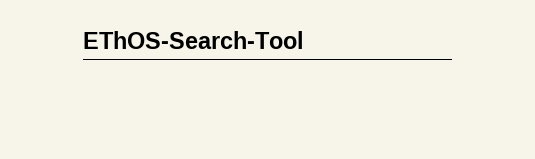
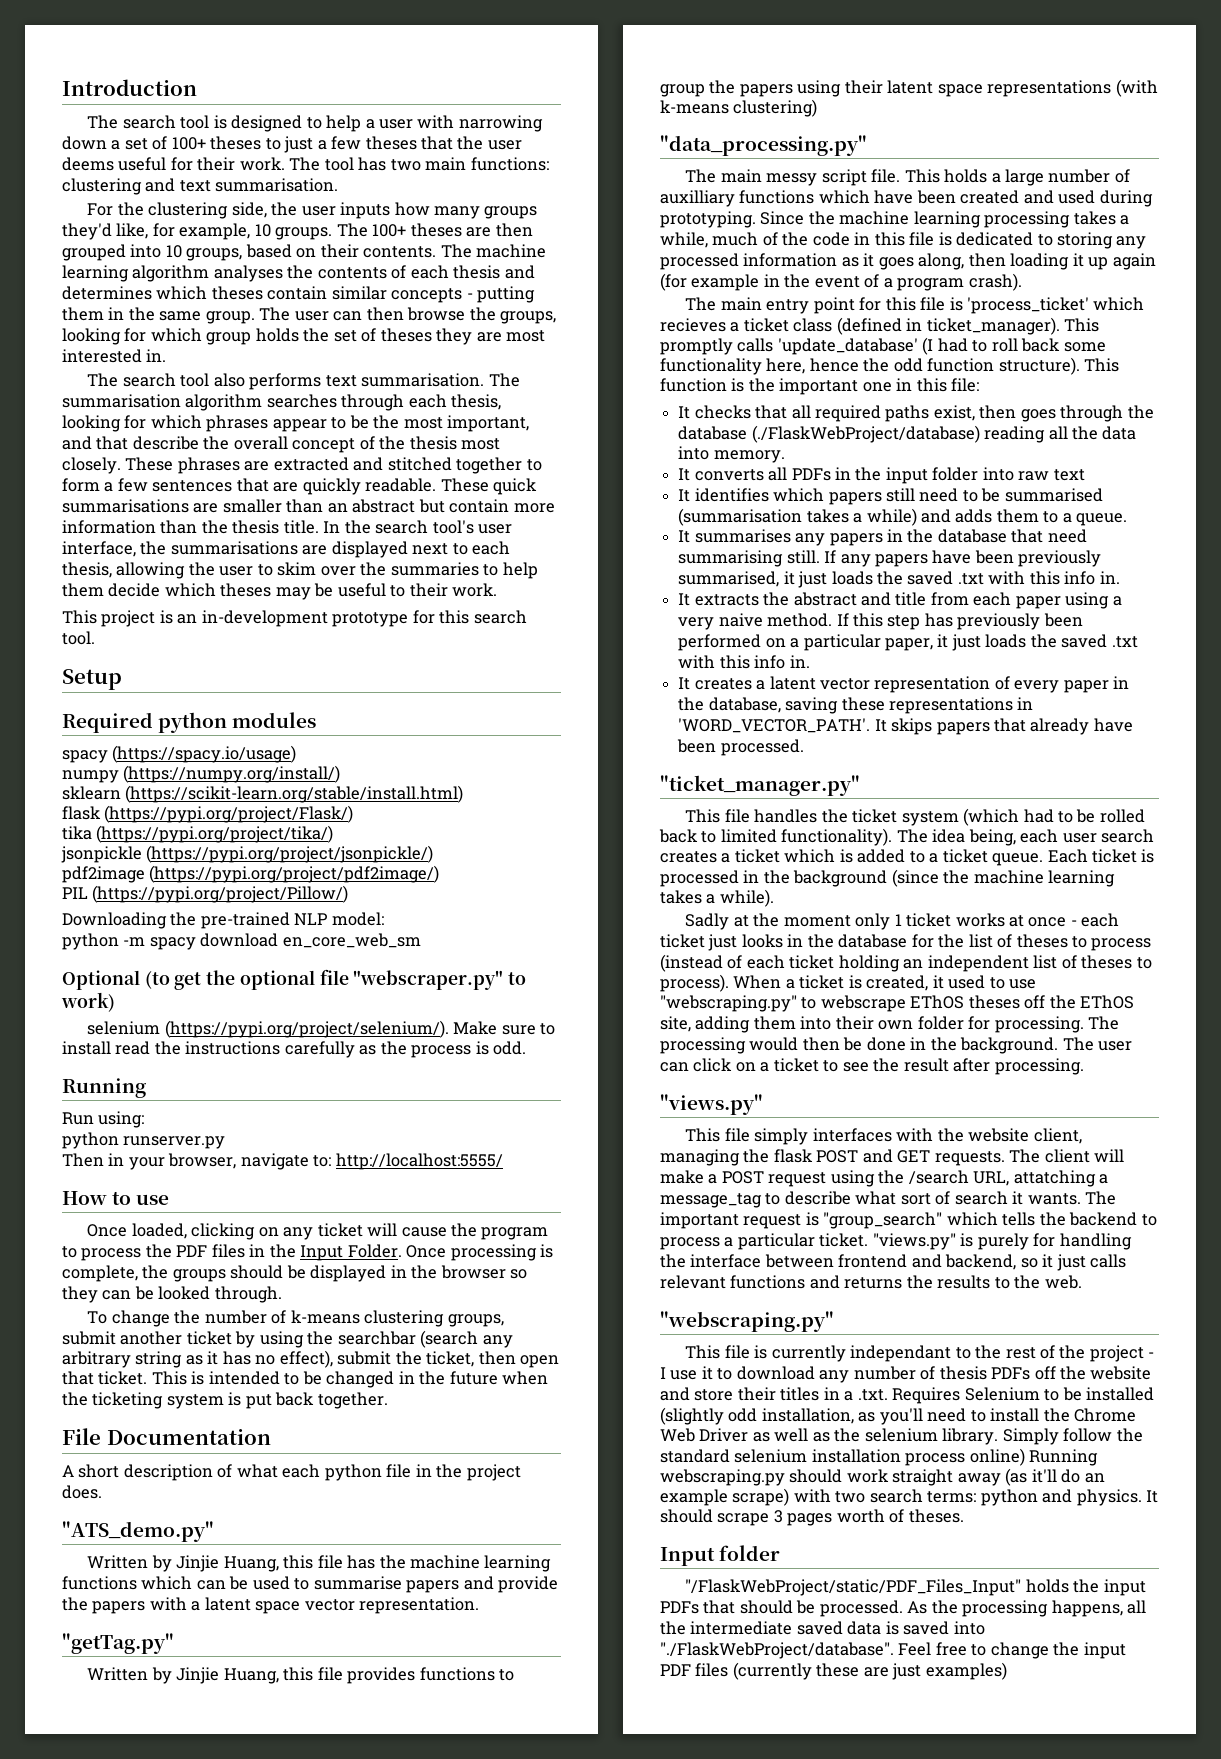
- EThOS-Search-Tool
+ Introduction
+ The search tool is designed to help a user with narrowing down a set of 100+ theses to just a few theses that the user deems useful for their work. The tool has two main functions: clustering and text summarisation.
+ For the clustering side, the user inputs how many groups they'd like, for example, 10 groups. The 100+ theses are then grouped into 10 groups, based on their contents. The machine learning algorithm analyses the contents of each thesis and determines which theses contain similar concepts - putting them in the same group. The user can then browse the groups, looking for which group holds the set of theses they are most interested in.
+ The search tool also performs text summarisation. The summarisation algorithm searches through each thesis, looking for which phrases appear to be the most important, and that describe the overall concept of the thesis most closely. These phrases are extracted and stitched together to form a few sentences that are quickly readable. These quick summarisations are smaller than an abstract but contain more information than the thesis title. In the search tool's user interface, the summarisations are displayed next to each thesis, allowing the user to skim over the summaries to help them decide which theses may be useful to their work.
+ This project is an in-development prototype for this search tool.
+ Setup
+ Required python modules
+ spacy (https://spacy.io/usage)
+ numpy (https://numpy.org/install/)
+ sklearn (https://scikit-learn.org/stable/install.html)
+ flask (https://pypi.org/project/Flask/)
+ tika (https://pypi.org/project/tika/)
+ jsonpickle (https://pypi.org/project/jsonpickle/)
+ pdf2image (https://pypi.org/project/pdf2image/)
+ PIL (https://pypi.org/project/Pillow/)
+ Downloading the pre-trained NLP model:
+ python -m spacy download en_core_web_sm
+ Optional (to get the optional file "webscraper.py" to work)
+ selenium (https://pypi.org/project/selenium/). Make sure to install read the instructions carefully as the process is odd.
+ Running
+ Run using:
+ python runserver.py
+ Then in your browser, navigate to: http://localhost:5555/
+ How to use
+ Once loaded, clicking on any ticket will cause the program to process the PDF files in the Input Folder. Once processing is complete, the groups should be displayed in the browser so they can be looked through.
+ To change the number of k-means clustering groups, submit another ticket by using the searchbar (search any arbitrary string as it has no effect), submit the ticket, then open that ticket. This is intended to be changed in the future when the ticketing system is put back together.
+ File Documentation
+ A short description of what each python file in the project does.
+ "ATS_demo.py"
+ Written by Jinjie Huang, this file has the machine learning functions which can be used to summarise papers and provide the papers with a latent space vector representation.
+ "getTag.py"
+ Written by Jinjie Huang, this file provides functions to group the papers using their latent space representations (with k-means clustering)
+ "data_processing.py"
+ The main messy script file. This holds a large number of auxilliary functions which have been created and used during prototyping. Since the machine learning processing takes a while, much of the code in this file is dedicated to storing any processed information as it goes along, then loading it up again (for example in the event of a program crash).
+ The main entry point for this file is 'process_ticket' which recieves a ticket class (defined in ticket_manager). This promptly calls 'update_database' (I had to roll back some functionality here, hence the odd function structure). This function is the important one in this file:
+ It checks that all required paths exist, then goes through the database (./FlaskWebProject/database) reading all the data into memory.
+ It converts all PDFs in the input folder into raw text
+ It identifies which papers still need to be summarised (summarisation takes a while) and adds them to a queue.
+ It summarises any papers in the database that need summarising still. If any papers have been previously summarised, it just loads the saved .txt with this info in.
+ It extracts the abstract and title from each paper using a very naive method. If this step has previously been performed on a particular paper, it just loads the saved .txt with this info in.
+ It creates a latent vector representation of every paper in the database, saving these representations in 'WORD_VECTOR_PATH'. It skips papers that already have been processed.
+ "ticket_manager.py"
+ This file handles the ticket system (which had to be rolled back to limited functionality). The idea being, each user search creates a ticket which is added to a ticket queue. Each ticket is processed in the background (since the machine learning takes a while).
+ Sadly at the moment only 1 ticket works at once - each ticket just looks in the database for the list of theses to process (instead of each ticket holding an independent list of theses to process). When a ticket is created, it used to use "webscraping.py" to webscrape EThOS theses off the EThOS site, adding them into their own folder for processing. The processing would then be done in the background. The user can click on a ticket to see the result after processing.
+ "views.py"
+ This file simply interfaces with the website client, managing the flask POST and GET requests. The client will make a POST request using the /search URL, attatching a message_tag to describe what sort of search it wants. The important request is "group_search" which tells the backend to process a particular ticket. "views.py" is purely for handling the interface between frontend and backend, so it just calls relevant functions and returns the results to the web.
+ "webscraping.py"
+ This file is currently independant to the rest of the project - I use it to download any number of thesis PDFs off the website and store their titles in a .txt. Requires Selenium to be installed (slightly odd installation, as you'll need to install the Chrome Web Driver as well as the selenium library. Simply follow the standard selenium installation process online) Running webscraping.py should work straight away (as it'll do an example scrape) with two search terms: python and physics. It should scrape 3 pages worth of theses.
+ Input folder
+ "/FlaskWebProject/static/PDF_Files_Input" holds the input PDFs that should be processed. As the processing happens, all the intermediate saved data is saved into "./FlaskWebProject/database". Feel free to change the input PDF files (currently these are just examples)

